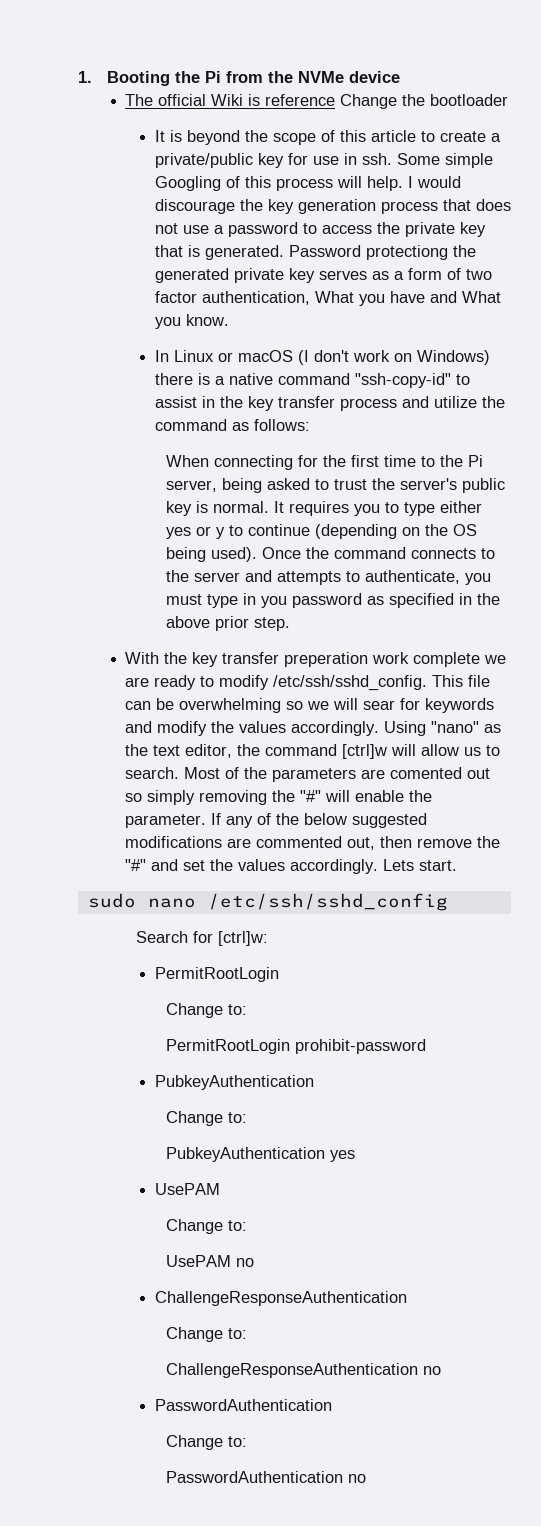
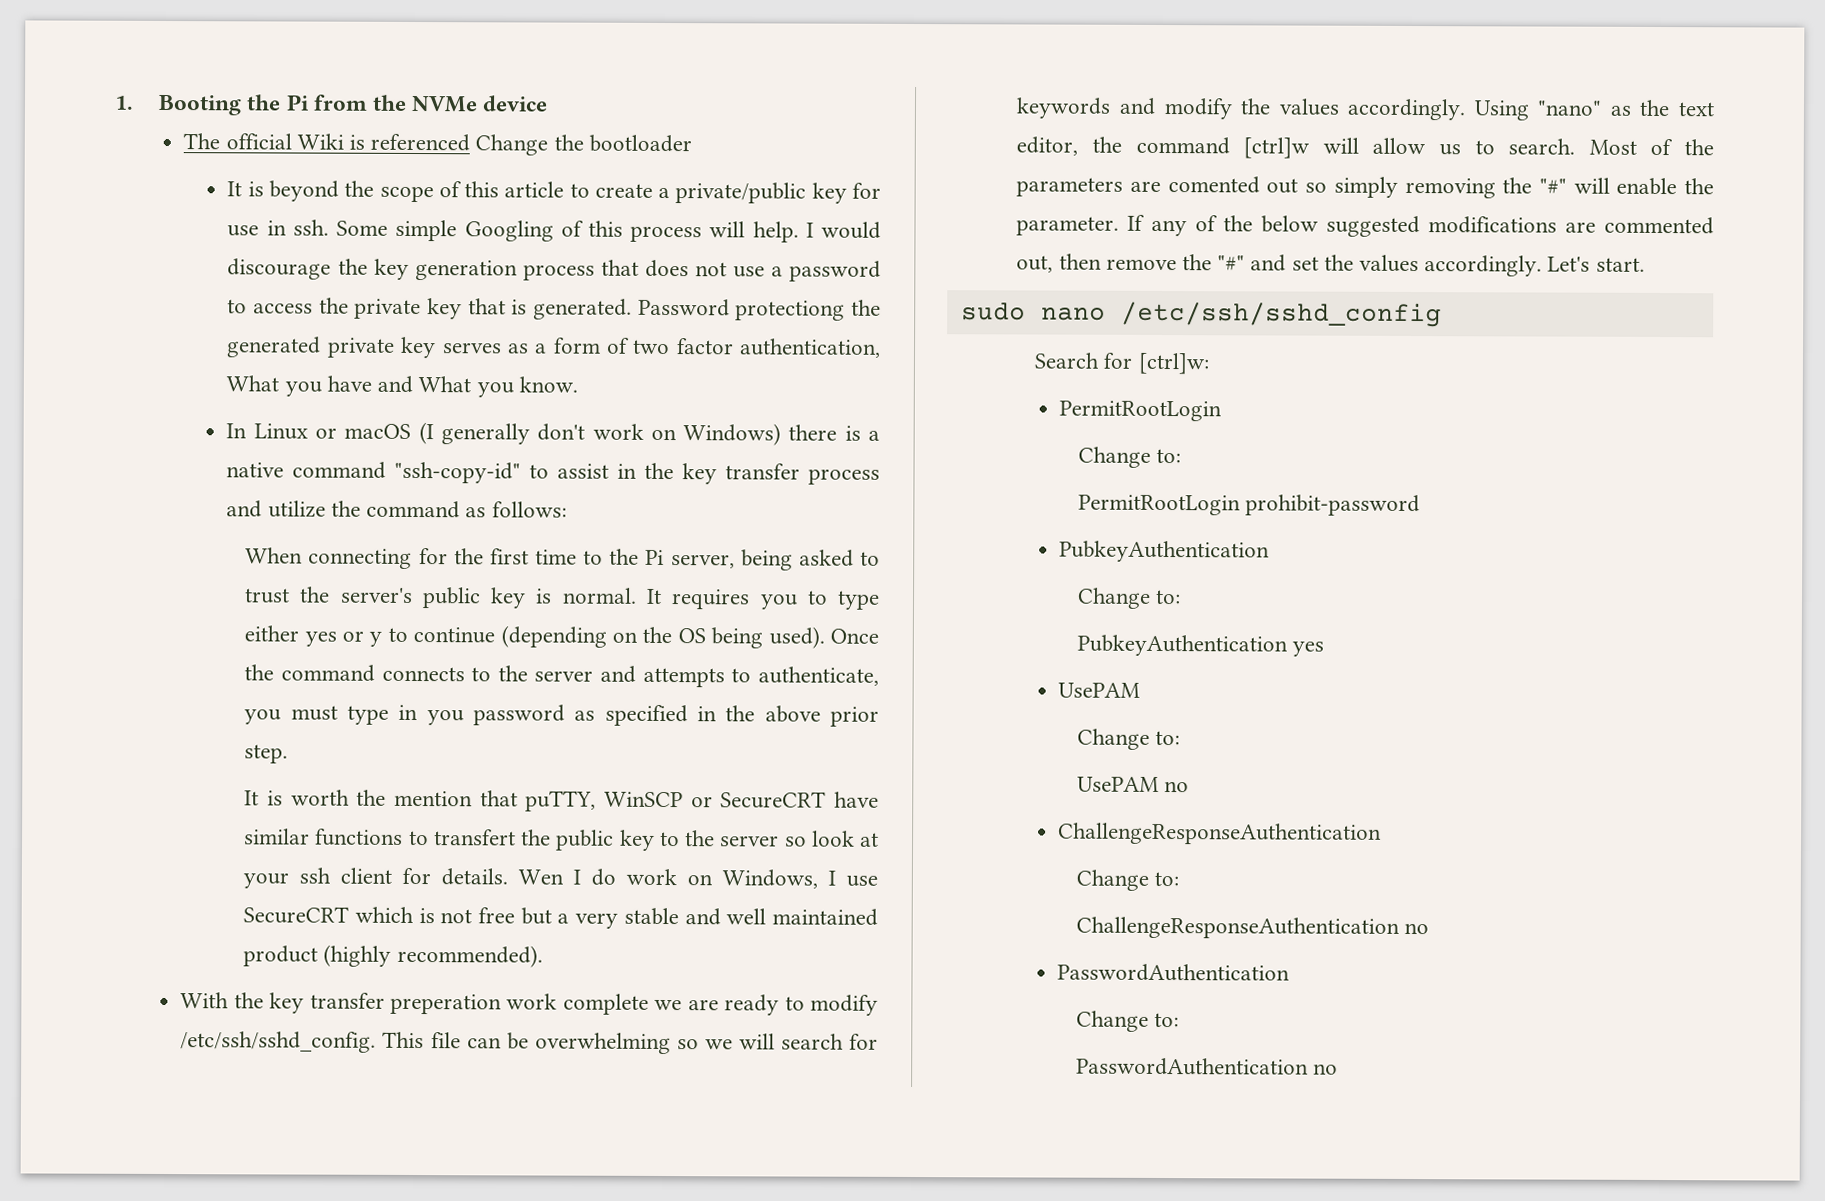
- The official Wiki is reference Change the bootloader
+ The official Wiki is referenced Change the bootloader
- In Linux or macOS (I don't work on Windows) there is a native command "ssh-copy-id" to assist in the key transfer process and utilize the command as follows:
+ In Linux or macOS (I generally don't work on Windows) there is a native command "ssh-copy-id" to assist in the key transfer process and utilize the command as follows:
+ It is worth the mention that puTTY, WinSCP or SecureCRT have similar functions to transfert the public key to the server so look at your ssh client for details. Wen I do work on Windows, I use SecureCRT which is not free but a very stable and well maintained product (highly recommended).
- This file can be overwhelming so we will sear for keywords and modify the values accordingly.
+ This file can be overwhelming so we will search for keywords and modify the values accordingly.
- Lets start.
+ Let's start.

